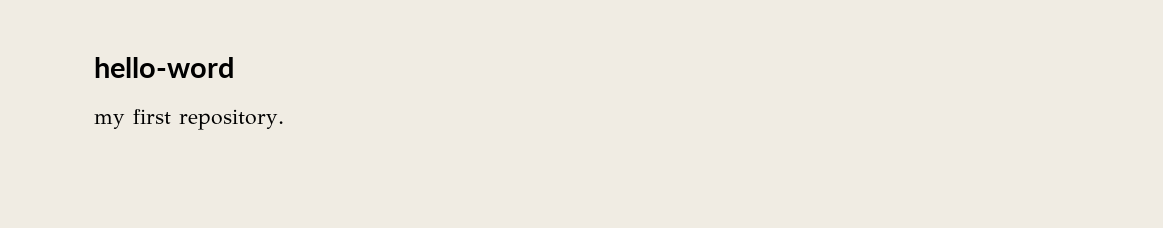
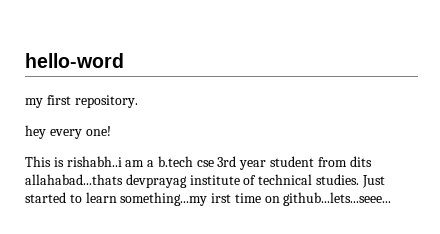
+ hey every one!
+ This is rishabh..i am a b.tech cse 3rd year student from dits allahabad...thats devprayag institute of technical studies. Just started to learn something...my irst time on github...lets...seee...

